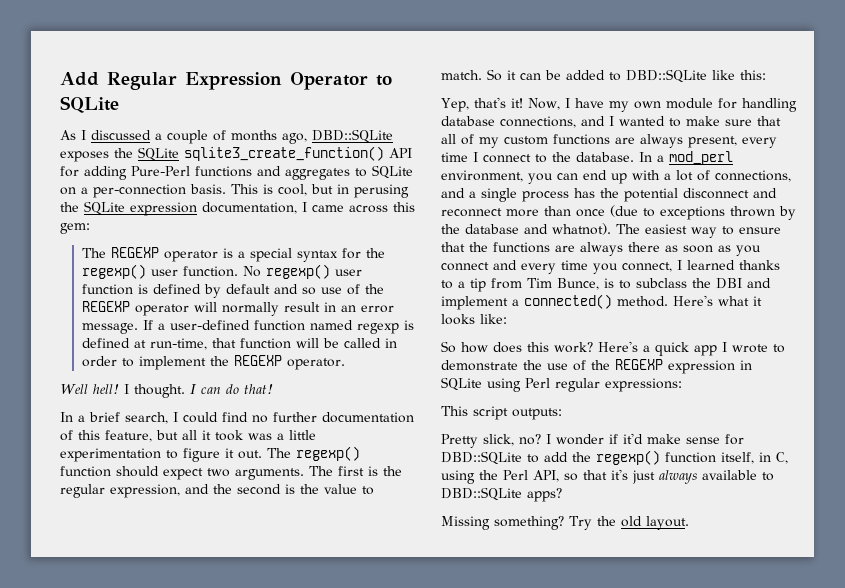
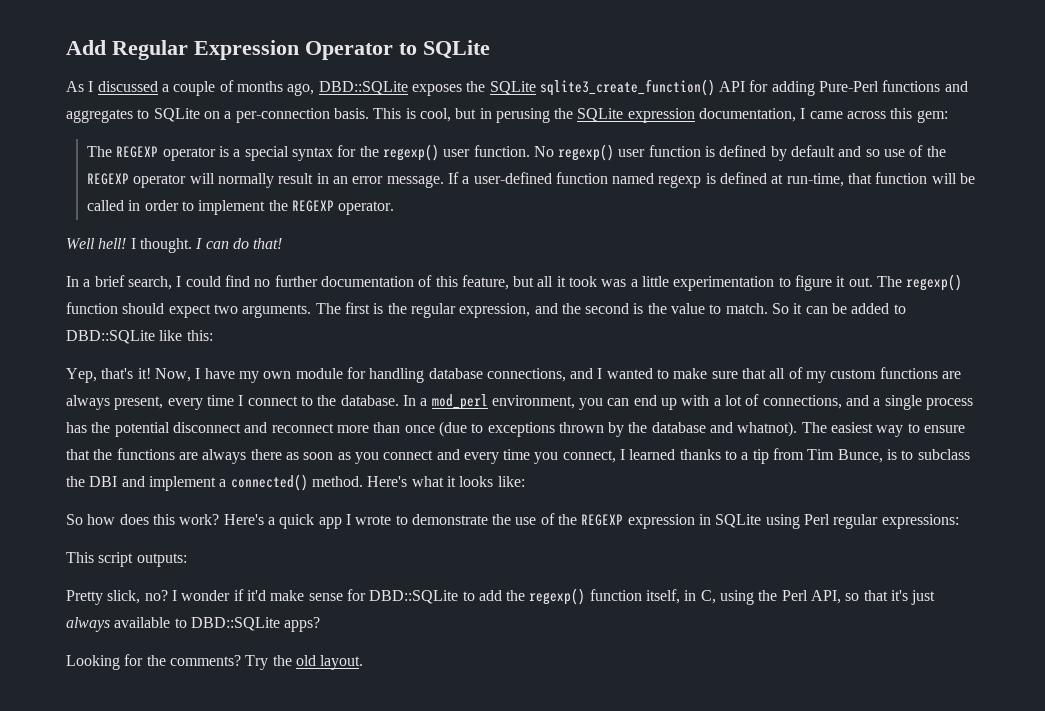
- Missing something?
+ Looking for the comments?

